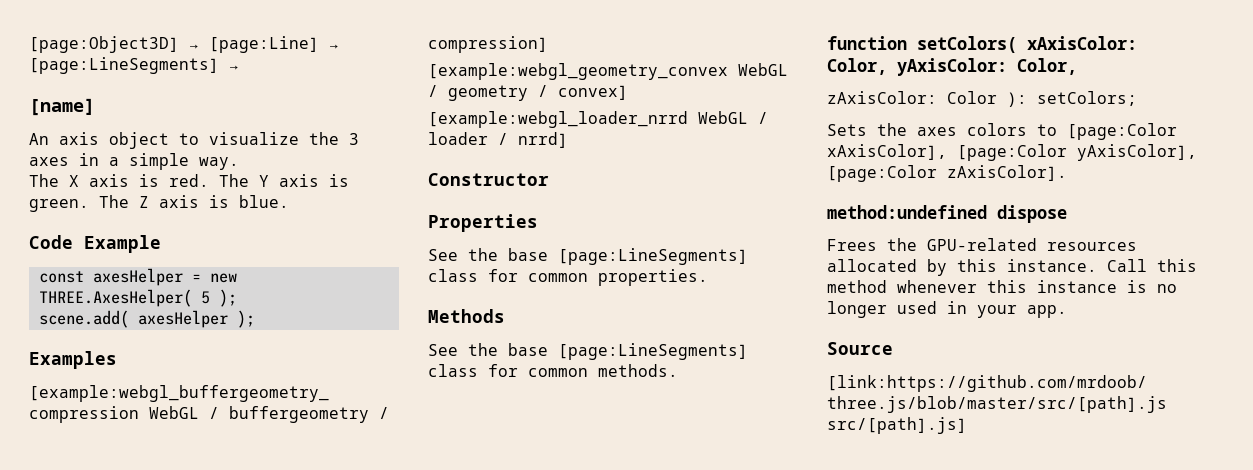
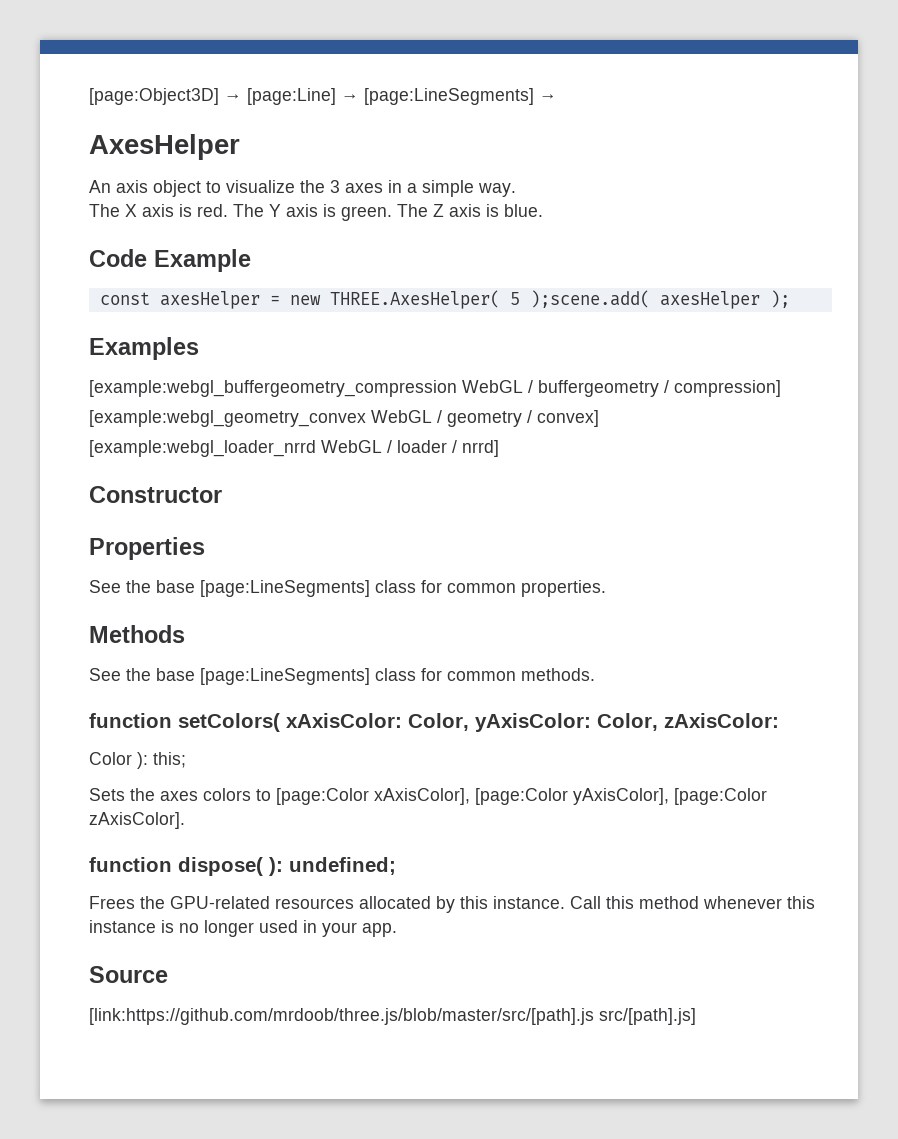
- [name]
+ AxesHelper
- const axesHelper = new THREE.AxesHelper( 5 );
- scene.add( axesHelper );
+ const axesHelper = new THREE.AxesHelper( 5 );scene.add( axesHelper );
- function setColors( xAxisColor: Color, yAxisColor: Color,
- zAxisColor: Color ): setColors;
+ function setColors( xAxisColor: Color, yAxisColor: Color, zAxisColor:
+ Color ): this;
- method:undefined dispose
+ function dispose( ): undefined;

